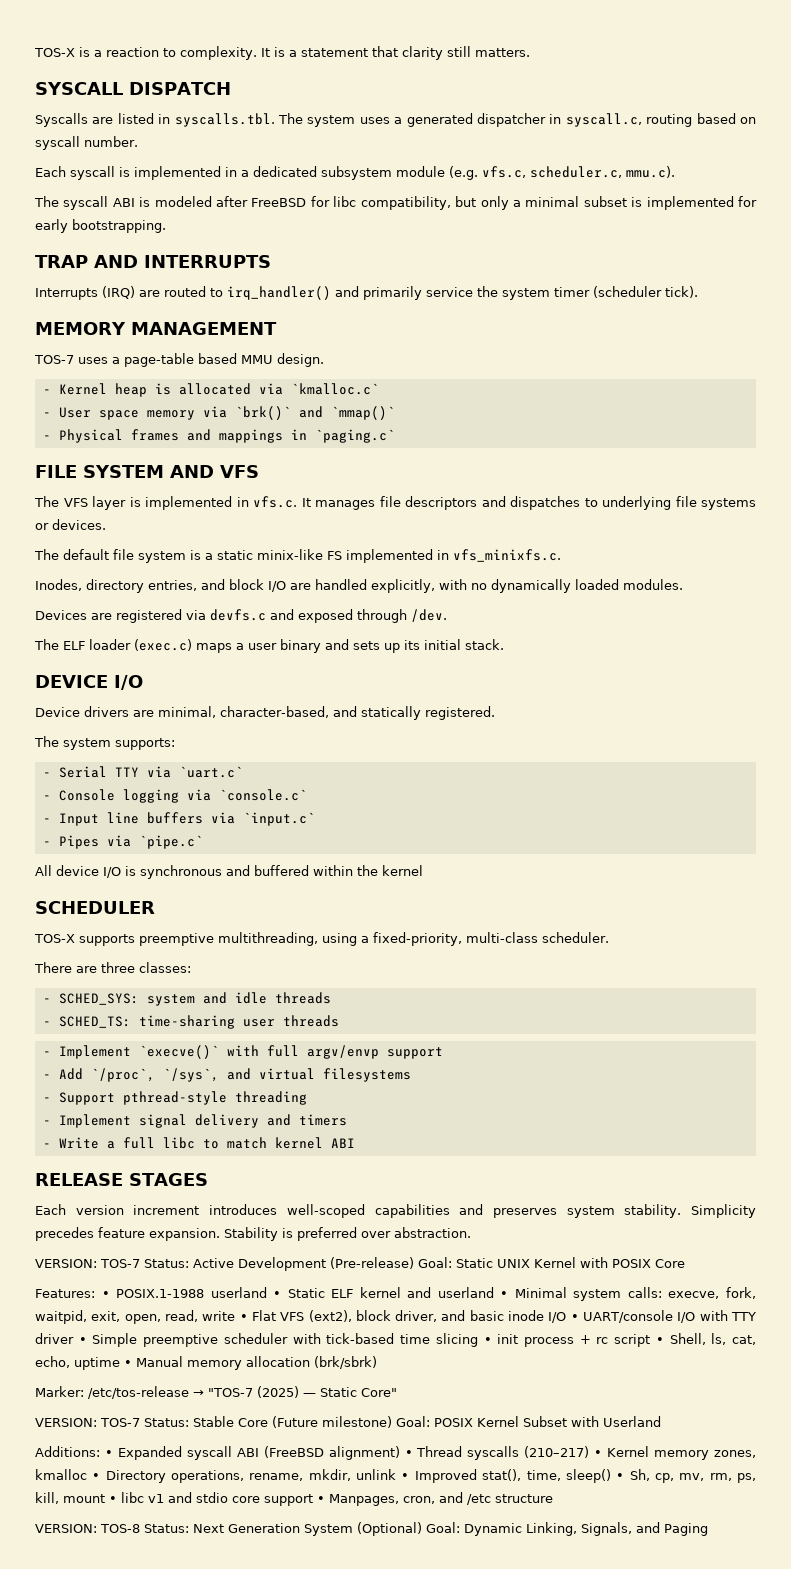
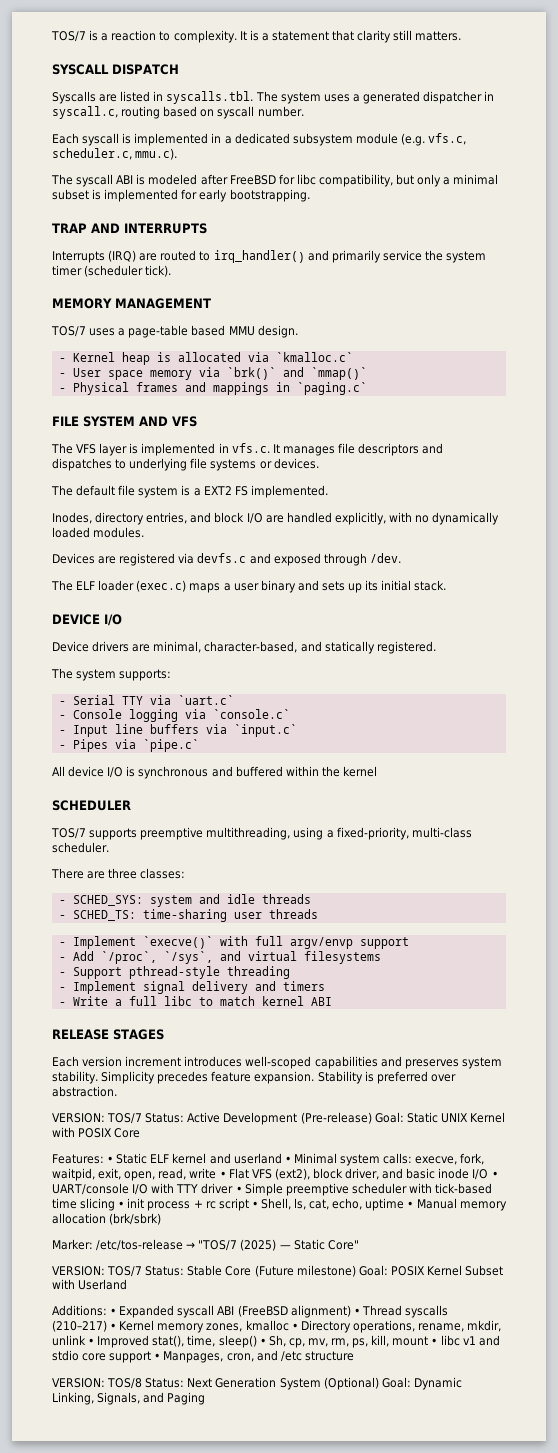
- TOS-X is a reaction to complexity.
+ TOS/7 is a reaction to complexity.
- TOS-7 uses a page-table based MMU design.
+ TOS/7 uses a page-table based MMU design.
- The default file system is a static minix-like FS implemented in vfs_minixfs.c.
+ The default file system is a EXT2 FS implemented.
- TOS-X supports preemptive multithreading, using a fixed-priority, multi-class scheduler.
+ TOS/7 supports preemptive multithreading, using a fixed-priority, multi-class scheduler.
- VERSION: TOS-7 Status: Active Development (Pre-release) Goal: Static UNIX Kernel with POSIX Core
+ VERSION: TOS/7 Status: Active Development (Pre-release) Goal: Static UNIX Kernel with POSIX Core
- Features: • POSIX.1-1988 userland • Static ELF kernel and userland • Minimal system calls: execve, fork, waitpid, exit, open, read, write • Flat VFS (ext2), block driver, and basic inode I/O • UART/console I/O with TTY driver • Simple preemptive scheduler with tick-based time slicing • init process + rc script • Shell, ls, cat, echo, uptime • Manual memory allocation (brk/sbrk)
+ Features: • Static ELF kernel and userland • Minimal system calls: execve, fork, waitpid, exit, open, read, write • Flat VFS (ext2), block driver, and basic inode I/O • UART/console I/O with TTY driver • Simple preemptive scheduler with tick-based time slicing • init process + rc script • Shell, ls, cat, echo, uptime • Manual memory allocation (brk/sbrk)
- Marker: /etc/tos-release → "TOS-7 (2025) — Static Core"
+ Marker: /etc/tos-release → "TOS/7 (2025) — Static Core"
- VERSION: TOS-7 Status: Stable Core (Future milestone) Goal: POSIX Kernel Subset with Userland
+ VERSION: TOS/7 Status: Stable Core (Future milestone) Goal: POSIX Kernel Subset with Userland
- VERSION: TOS-8 Status: Next Generation System (Optional) Goal: Dynamic Linking, Signals, and Paging
+ VERSION: TOS/8 Status: Next Generation System (Optional) Goal: Dynamic Linking, Signals, and Paging

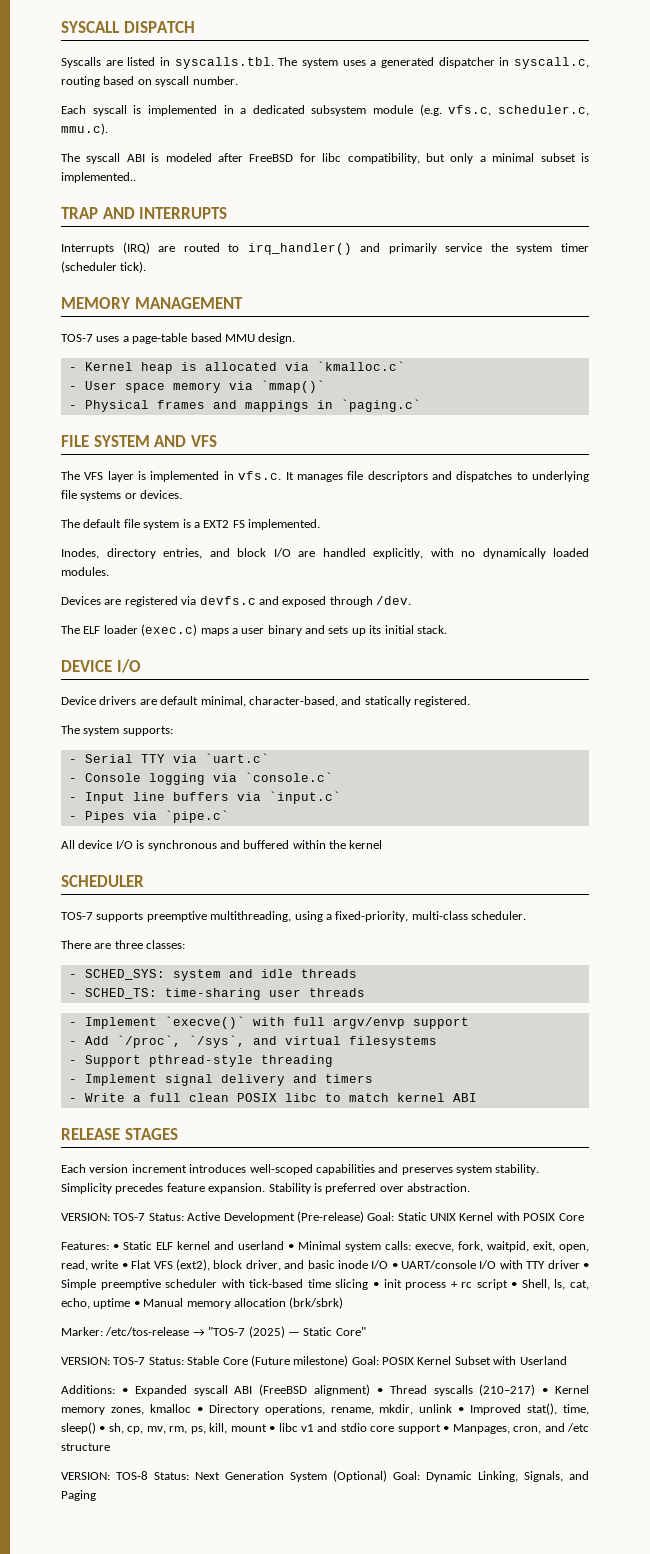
- TOS/7 is a reaction to complexity. It is a statement that clarity still matters.
- The syscall ABI is modeled after FreeBSD for libc compatibility, but only a minimal subset is implemented for early bootstrapping.
+ The syscall ABI is modeled after FreeBSD for libc compatibility, but only a minimal subset is implemented..
- TOS/7 uses a page-table based MMU design.
+ TOS-7 uses a page-table based MMU design.
- - User space memory via `brk()` and `mmap()`
+ - User space memory via `mmap()`
- Device drivers are minimal, character-based, and statically registered.
+ Device drivers are default minimal, character-based, and statically registered.
- TOS/7 supports preemptive multithreading, using a fixed-priority, multi-class scheduler.
+ TOS-7 supports preemptive multithreading, using a fixed-priority, multi-class scheduler.
- - Write a full libc to match kernel ABI
+ - Write a full clean POSIX libc to match kernel ABI
- VERSION: TOS/7 Status: Active Development (Pre-release) Goal: Static UNIX Kernel with POSIX Core
+ VERSION: TOS-7 Status: Active Development (Pre-release) Goal: Static UNIX Kernel with POSIX Core
- Marker: /etc/tos-release → "TOS/7 (2025) — Static Core"
+ Marker: /etc/tos-release → "TOS-7 (2025) — Static Core"
- VERSION: TOS/7 Status: Stable Core (Future milestone) Goal: POSIX Kernel Subset with Userland
+ VERSION: TOS-7 Status: Stable Core (Future milestone) Goal: POSIX Kernel Subset with Userland
- Additions: • Expanded syscall ABI (FreeBSD alignment) • Thread syscalls (210–217) • Kernel memory zones, kmalloc • Directory operations, rename, mkdir, unlink • Improved stat(), time, sleep() • Sh, cp, mv, rm, ps, kill, mount • libc v1 and stdio core support • Manpages, cron, and /etc structure
+ Additions: • Expanded syscall ABI (FreeBSD alignment) • Thread syscalls (210–217) • Kernel memory zones, kmalloc • Directory operations, rename, mkdir, unlink • Improved stat(), time, sleep() • sh, cp, mv, rm, ps, kill, mount • libc v1 and stdio core support • Manpages, cron, and /etc structure
- VERSION: TOS/8 Status: Next Generation System (Optional) Goal: Dynamic Linking, Signals, and Paging
+ VERSION: TOS-8 Status: Next Generation System (Optional) Goal: Dynamic Linking, Signals, and Paging

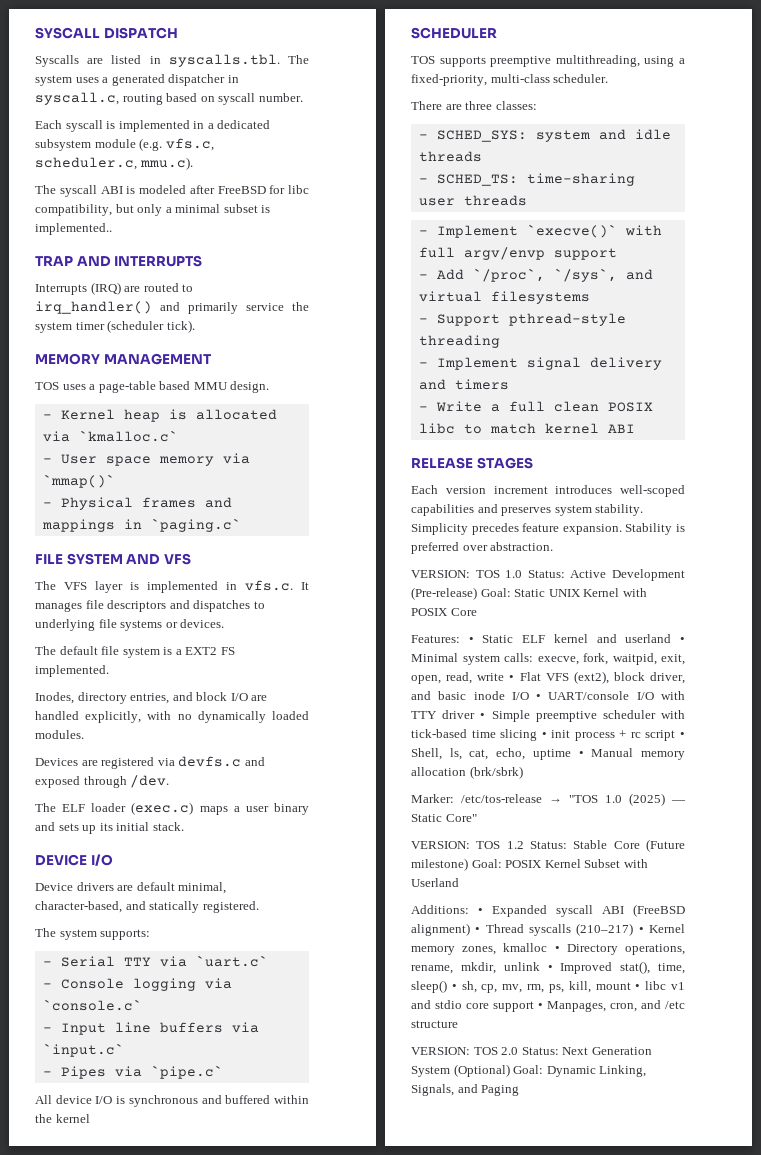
- TOS-7 uses a page-table based MMU design.
+ TOS uses a page-table based MMU design.
- TOS-7 supports preemptive multithreading, using a fixed-priority, multi-class scheduler.
+ TOS supports preemptive multithreading, using a fixed-priority, multi-class scheduler.
- VERSION: TOS-7 Status: Active Development (Pre-release) Goal: Static UNIX Kernel with POSIX Core
+ VERSION: TOS 1.0 Status: Active Development (Pre-release) Goal: Static UNIX Kernel with POSIX Core
- Marker: /etc/tos-release → "TOS-7 (2025) — Static Core"
+ Marker: /etc/tos-release → "TOS 1.0 (2025) — Static Core"
- VERSION: TOS-7 Status: Stable Core (Future milestone) Goal: POSIX Kernel Subset with Userland
+ VERSION: TOS 1.2 Status: Stable Core (Future milestone) Goal: POSIX Kernel Subset with Userland
- VERSION: TOS-8 Status: Next Generation System (Optional) Goal: Dynamic Linking, Signals, and Paging
+ VERSION: TOS 2.0 Status: Next Generation System (Optional) Goal: Dynamic Linking, Signals, and Paging

